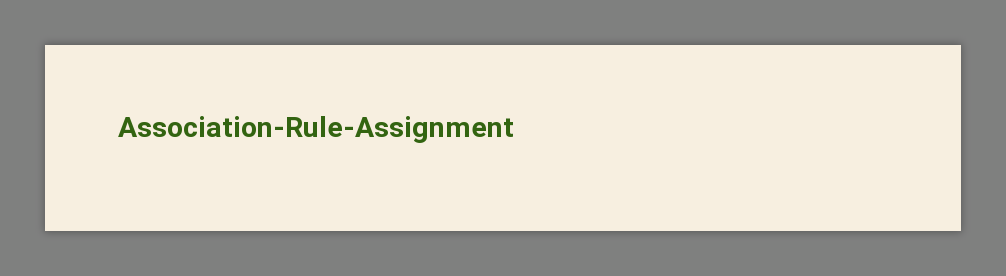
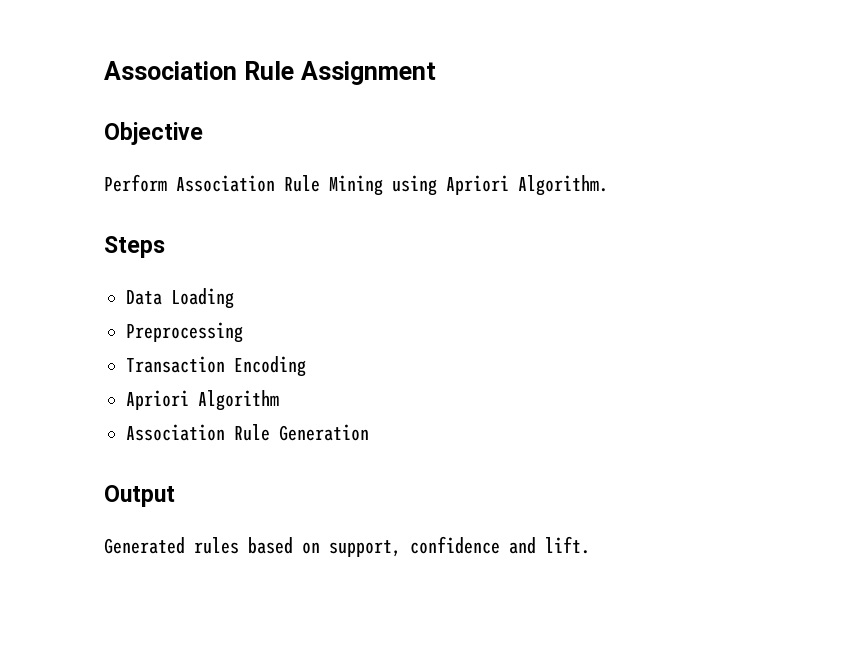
- Association-Rule-Assignment
+ Association Rule Assignment
+ Objective
+ Perform Association Rule Mining using Apriori Algorithm.
+ Steps
+ Data Loading
+ Preprocessing
+ Transaction Encoding
+ Apriori Algorithm
+ Association Rule Generation
+ Output
+ Generated rules based on support, confidence and lift.

